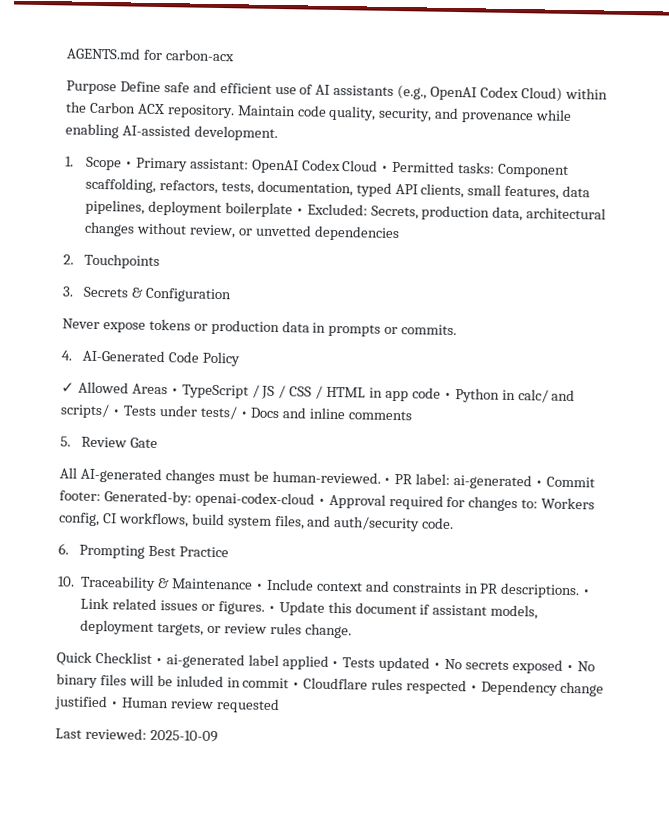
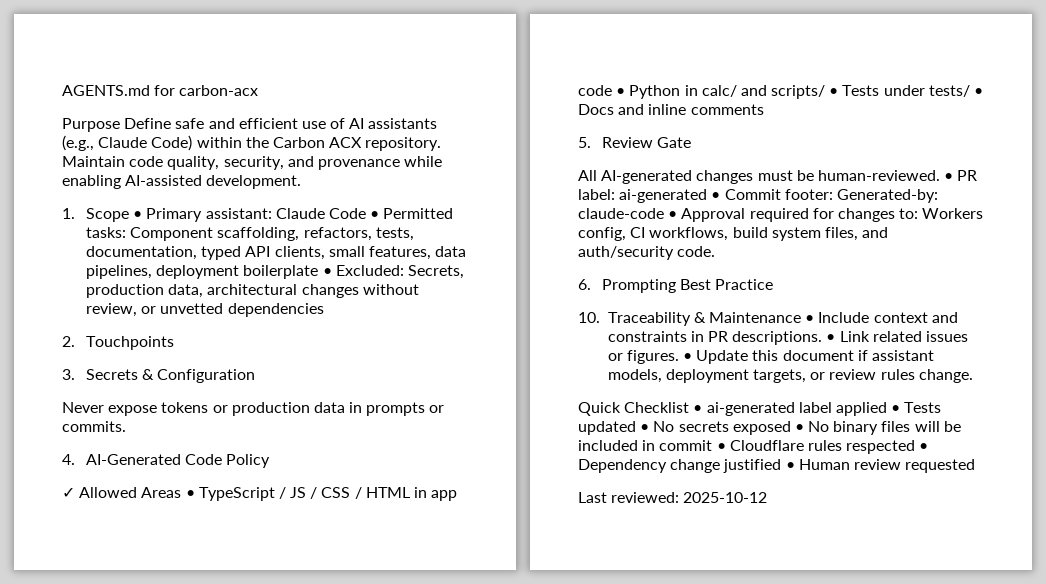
- Purpose Define safe and efficient use of AI assistants (e.g., OpenAI Codex Cloud) within the Carbon ACX repository.
+ Purpose Define safe and efficient use of AI assistants (e.g., Claude Code) within the Carbon ACX repository.
- 1. Scope • Primary assistant: OpenAI Codex Cloud • Permitted tasks: Component scaffolding, refactors, tests, documentation, typed API clients, small features, data pipelines, deployment boilerplate • Excluded: Secrets, production data, architectural changes without review, or unvetted dependencies
+ 1. Scope • Primary assistant: Claude Code • Permitted tasks: Component scaffolding, refactors, tests, documentation, typed API clients, small features, data pipelines, deployment boilerplate • Excluded: Secrets, production data, architectural changes without review, or unvetted dependencies
- • PR label: ai-generated • Commit footer: Generated-by: openai-codex-cloud • Approval required for changes to: Workers config, CI workflows, build system files, and auth/security code.
+ • PR label: ai-generated • Commit footer: Generated-by: claude-code • Approval required for changes to: Workers config, CI workflows, build system files, and auth/security code.
- Quick Checklist • ai-generated label applied • Tests updated • No secrets exposed • No binary files will be inluded in commit • Cloudflare rules respected • Dependency change justified • Human review requested
+ Quick Checklist • ai-generated label applied • Tests updated • No secrets exposed • No binary files will be included in commit • Cloudflare rules respected • Dependency change justified • Human review requested
- Last reviewed: 2025-10-09
+ Last reviewed: 2025-10-12

